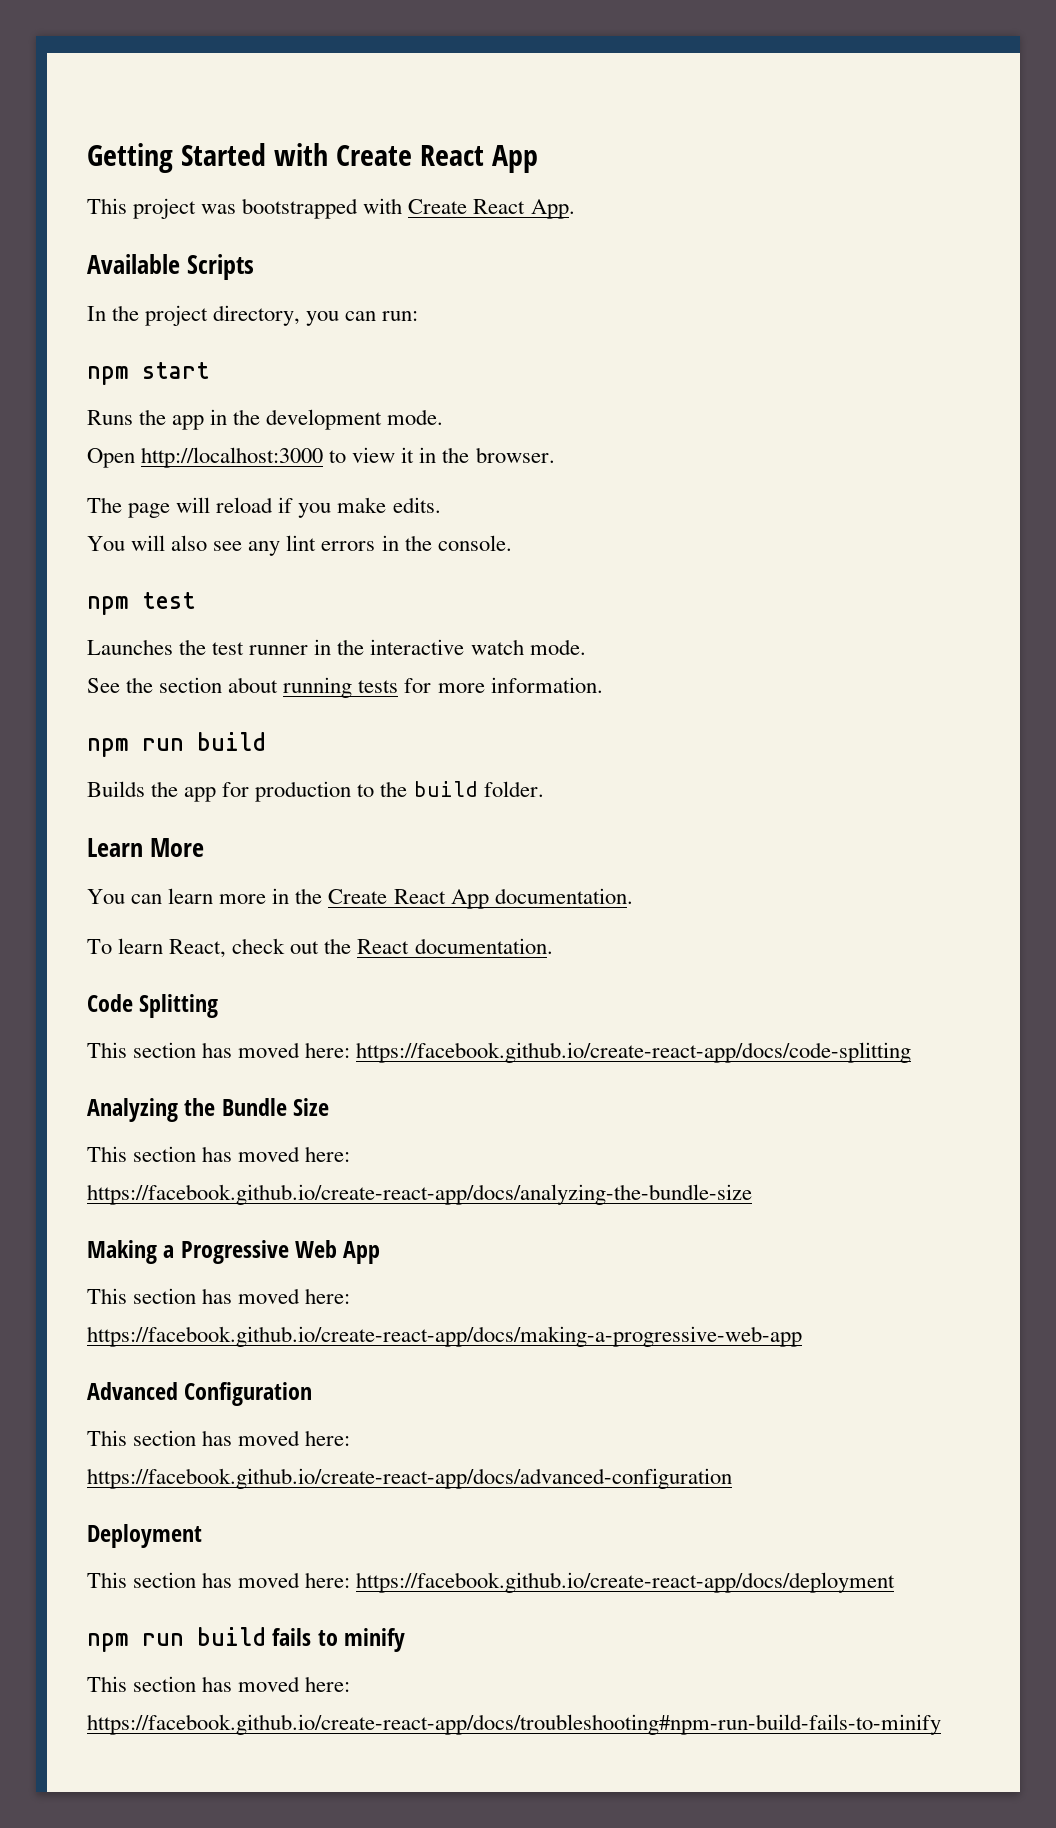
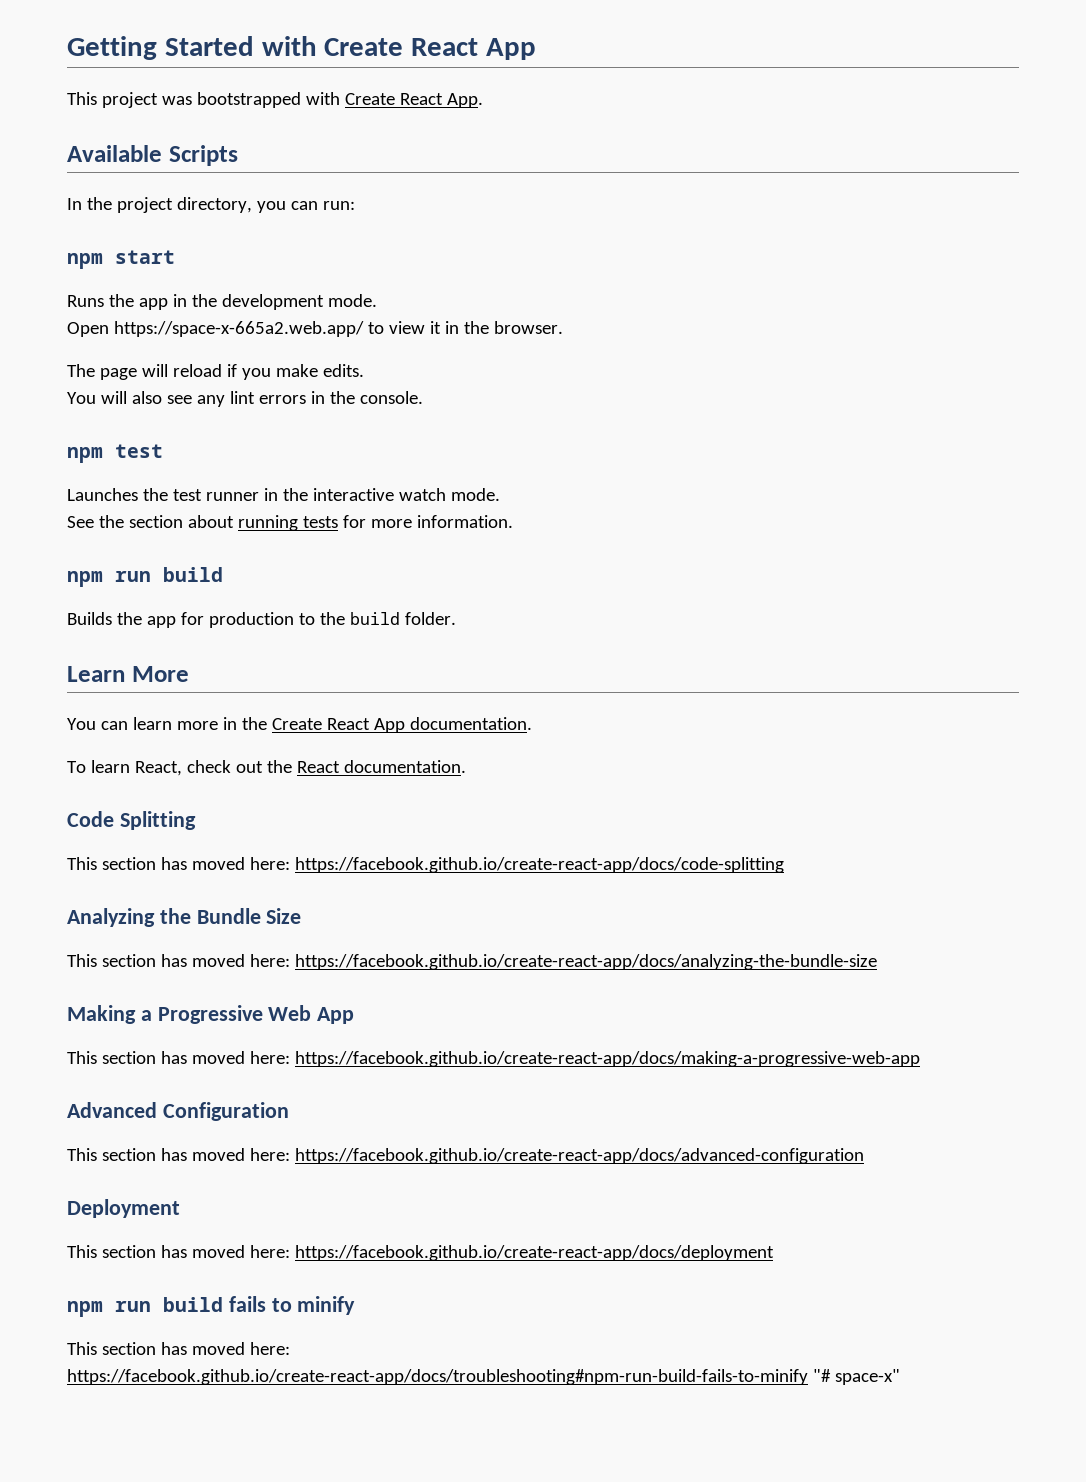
- Open http://localhost:3000 to view it in the browser.
+ Open https://space-x-665a2.web.app/ to view it in the browser.
- This section has moved here: https://facebook.github.io/create-react-app/docs/troubleshooting#npm-run-build-fails-to-minify
+ This section has moved here: https://facebook.github.io/create-react-app/docs/troubleshooting#npm-run-build-fails-to-minify "# space-x"

